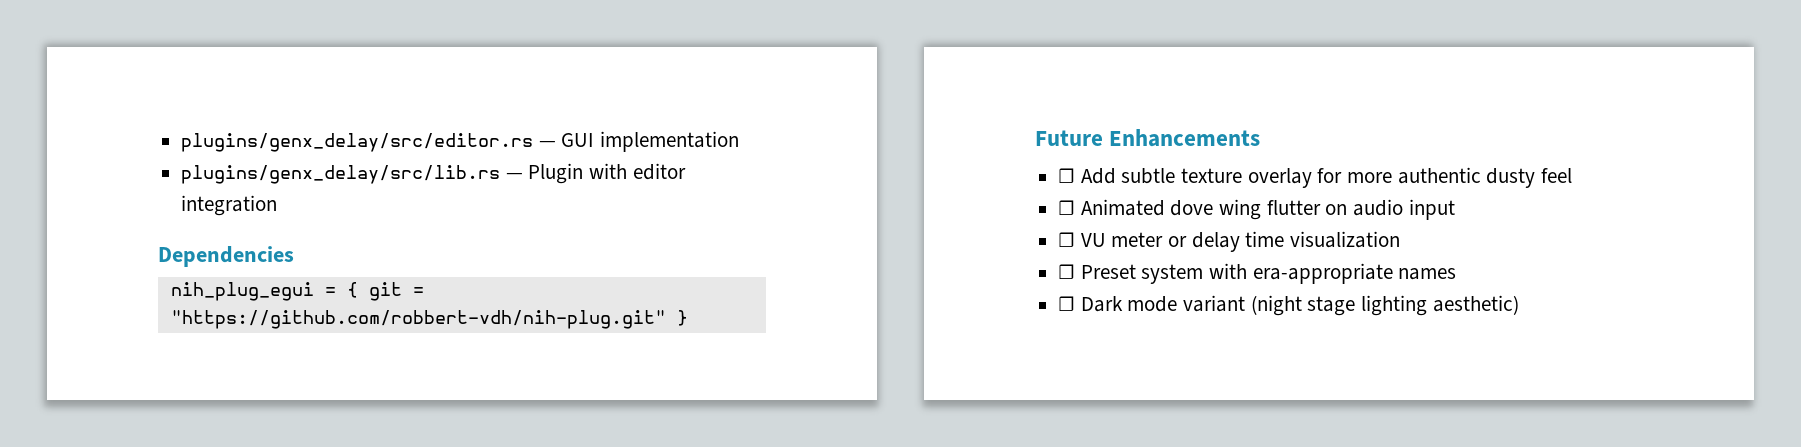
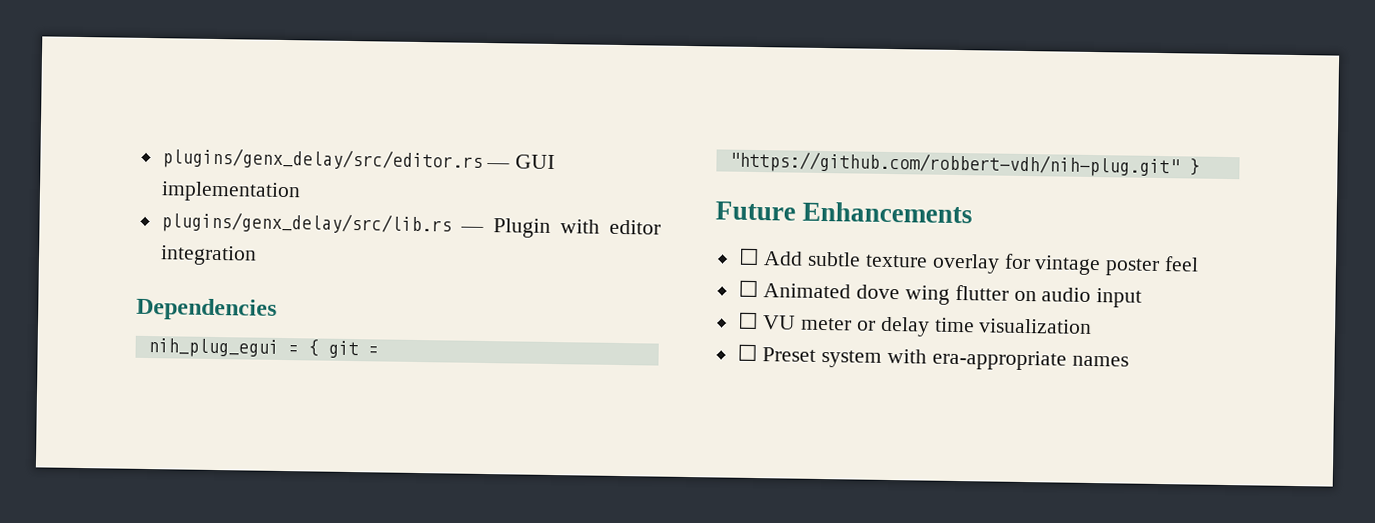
- ☐ Add subtle texture overlay for more authentic dusty feel
+ ☐ Add subtle texture overlay for vintage poster feel
- ☐ Dark mode variant (night stage lighting aesthetic)

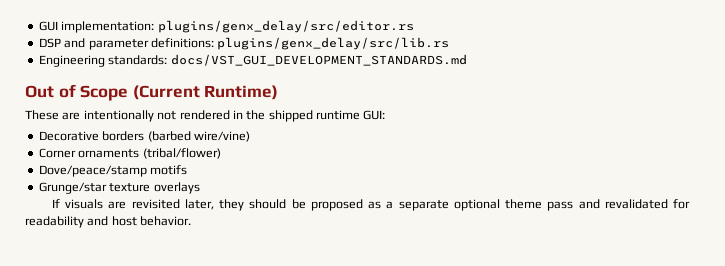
- plugins/genx_delay/src/editor.rs — GUI implementation
- plugins/genx_delay/src/lib.rs — Plugin with editor integration
- Dependencies
- nih_plug_egui = { git = "https://github.com/robbert-vdh/nih-plug.git" }
- Future Enhancements
- ☐ Add subtle texture overlay for vintage poster feel
- ☐ Animated dove wing flutter on audio input
- ☐ VU meter or delay time visualization
- ☐ Preset system with era-appropriate names
+ GUI implementation: plugins/genx_delay/src/editor.rs
+ DSP and parameter definitions: plugins/genx_delay/src/lib.rs
+ Engineering standards: docs/VST_GUI_DEVELOPMENT_STANDARDS.md
+ Out of Scope (Current Runtime)
+ These are intentionally not rendered in the shipped runtime GUI:
+ Decorative borders (barbed wire/vine)
+ Corner ornaments (tribal/flower)
+ Dove/peace/stamp motifs
+ Grunge/star texture overlays
+ If visuals are revisited later, they should be proposed as a separate optional theme pass and revalidated for readability and host behavior.

